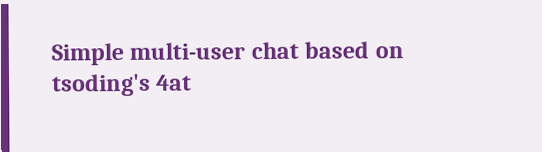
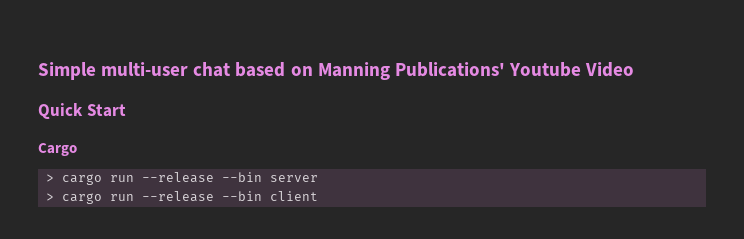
- Simple multi-user chat based on tsoding's 4at
+ Simple multi-user chat based on Manning Publications' Youtube Video
+ Quick Start
+ Cargo
+ > cargo run --release --bin server
+ > cargo run --release --bin client

